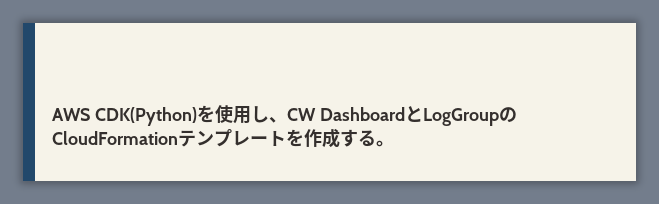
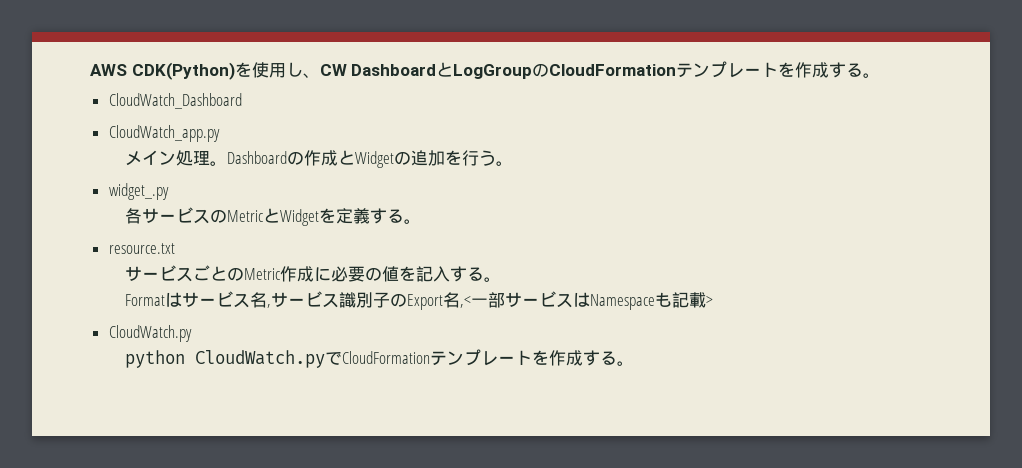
+ CloudWatch_Dashboard
+ CloudWatch_app.py
+ メイン処理。Dashboardの作成とWidgetの追加を行う。
+ widget_.py
+ 各サービスのMetricとWidgetを定義する。
+ resource.txt
+ サービスごとのMetric作成に必要の値を記入する。
+ Formatはサービス名,サービス識別子のExport名,<一部サービスはNamespaceも記載>
+ CloudWatch.py
+ python CloudWatch.pyでCloudFormationテンプレートを作成する。

